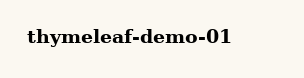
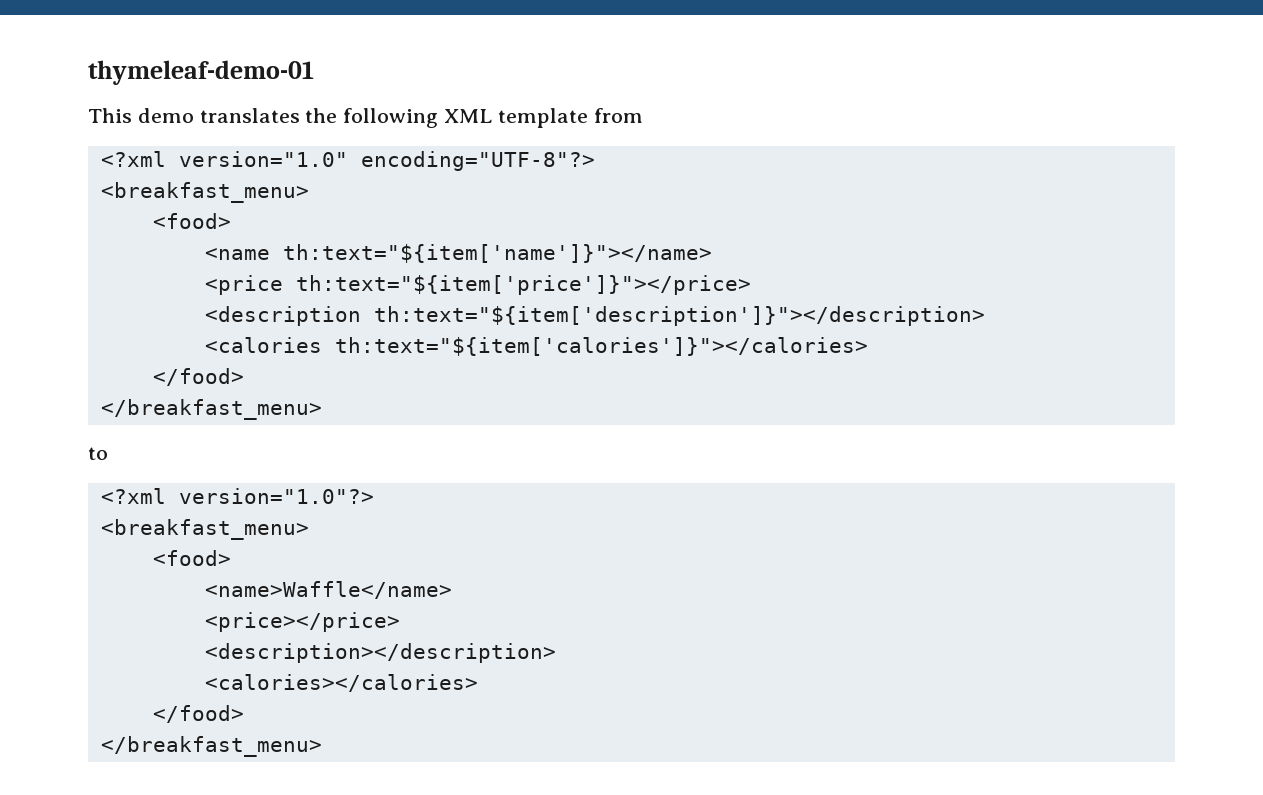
+ This demo translates the following XML template from
+ <?xml version="1.0" encoding="UTF-8"?>
+ <breakfast_menu>
+ <food>
+ <name th:text="${item['name']}"></name>
+ <price th:text="${item['price']}"></price>
+ <description th:text="${item['description']}"></description>
+ <calories th:text="${item['calories']}"></calories>
+ </food>
+ </breakfast_menu>
+ to
+ <?xml version="1.0"?>
+ <breakfast_menu>
+ <food>
+ <name>Waffle</name>
+ <price></price>
+ <description></description>
+ <calories></calories>
+ </food>
+ </breakfast_menu>

